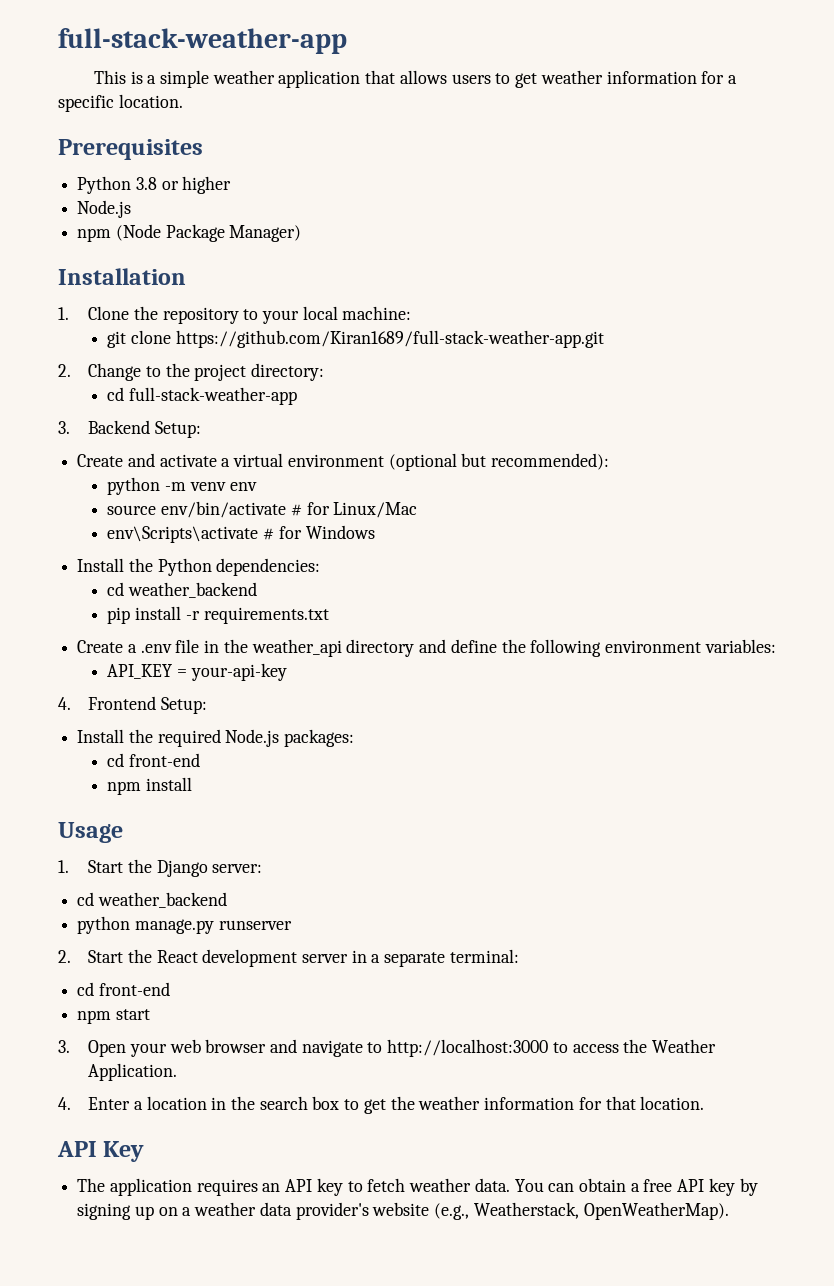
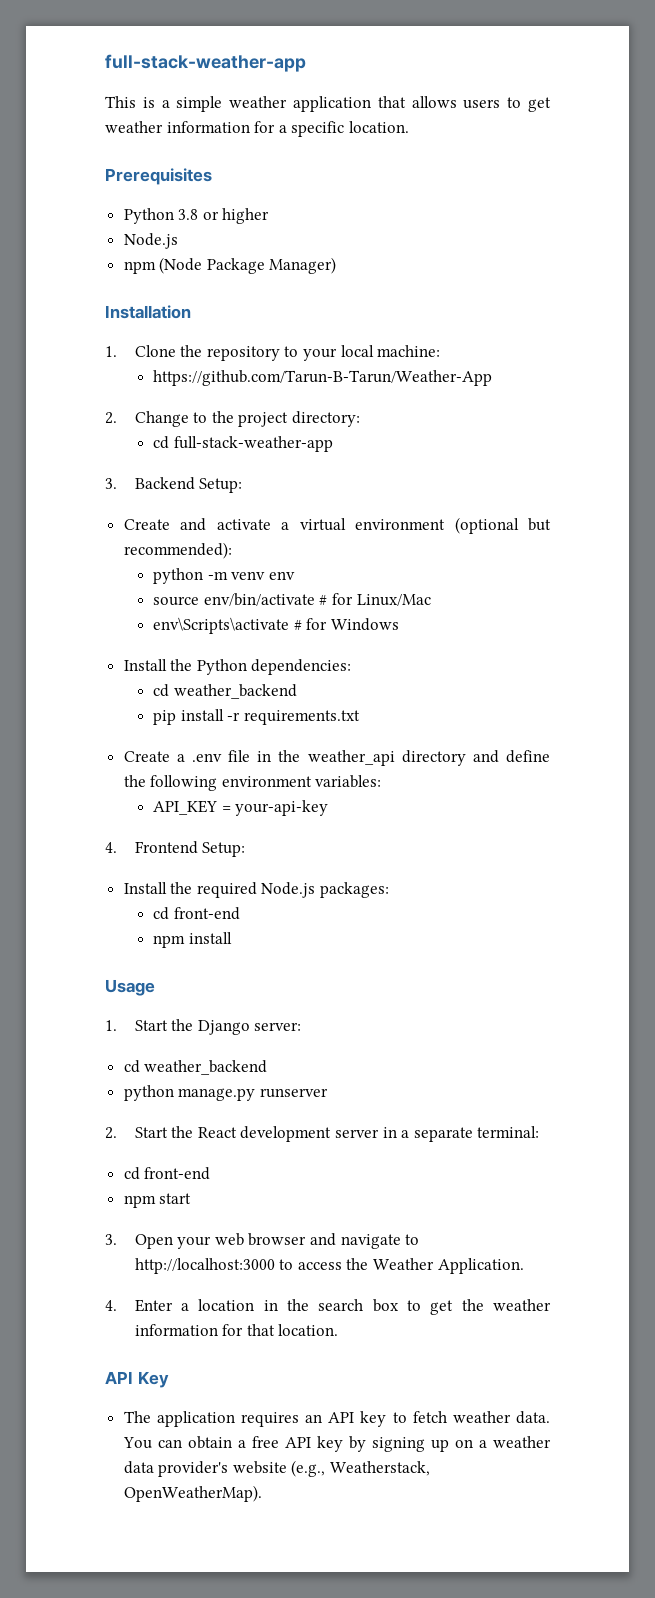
- git clone https://github.com/Kiran1689/full-stack-weather-app.git
+ https://github.com/Tarun-B-Tarun/Weather-App

